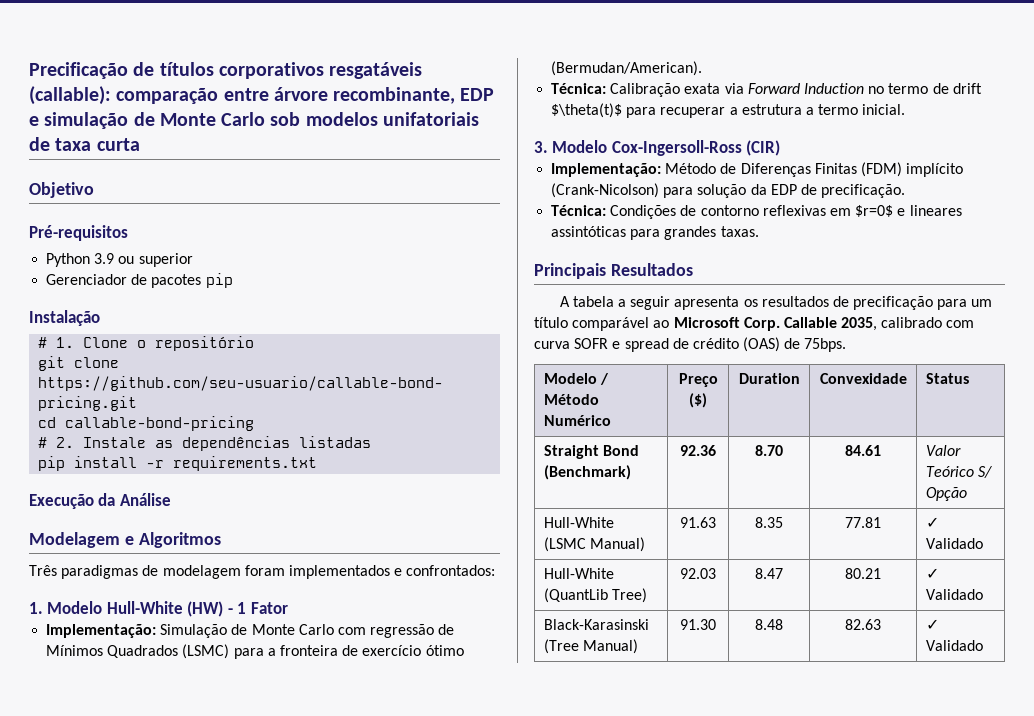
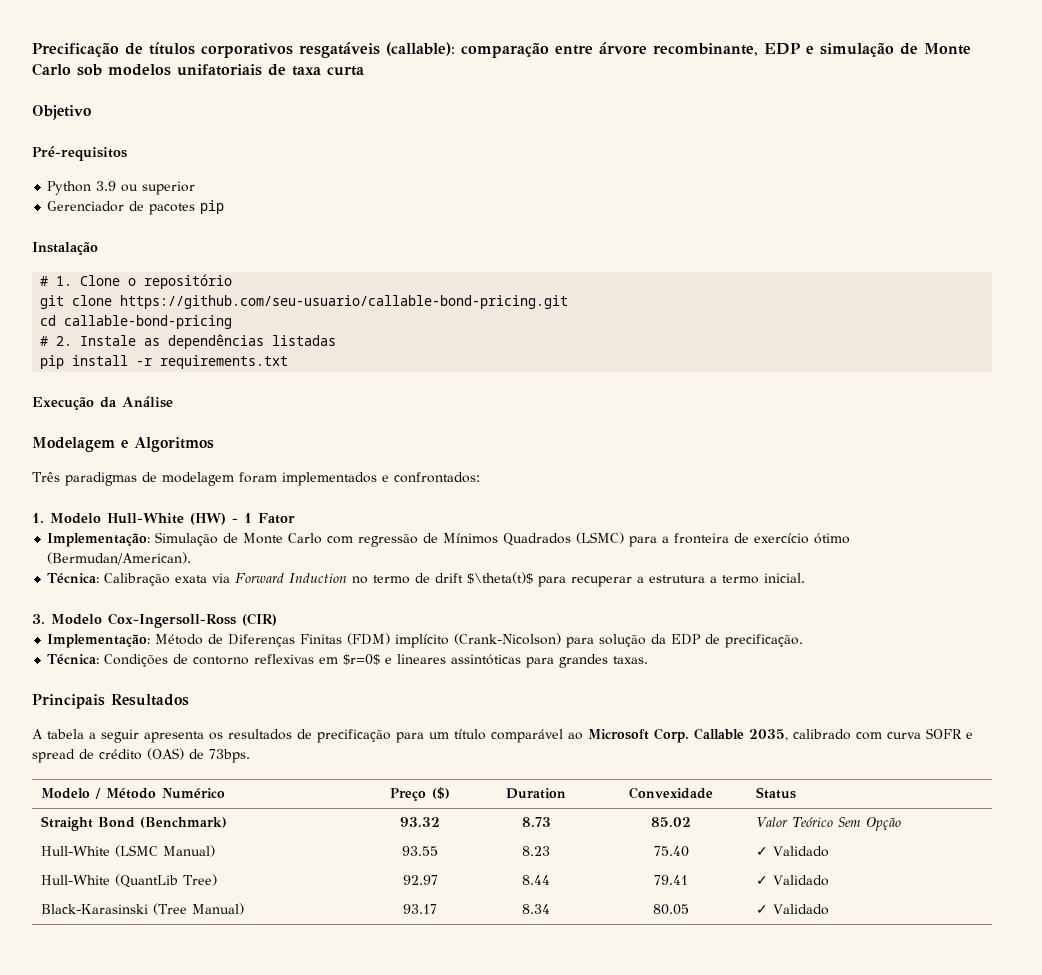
- Callable 2035, calibrado com curva SOFR e spread de crédito (OAS) de 75bps.
+ Callable 2035, calibrado com curva SOFR e spread de crédito (OAS) de 73bps.
- Straight Bond (Benchmark) | 92.36 | 8.70 | 84.61 | Valor Teórico S/ Opção
+ Straight Bond (Benchmark) | 93.32 | 8.73 | 85.02 | Valor Teórico Sem Opção
- Hull-White (LSMC Manual) | 91.63 | 8.35 | 77.81 | ✓ Validado
+ Hull-White (LSMC Manual) | 93.55 | 8.23 | 75.40 | ✓ Validado
- Hull-White (QuantLib Tree) | 92.03 | 8.47 | 80.21 | ✓ Validado
+ Hull-White (QuantLib Tree) | 92.97 | 8.44 | 79.41 | ✓ Validado
- Black-Karasinski (Tree Manual) | 91.30 | 8.48 | 82.63 | ✓ Validado
+ Black-Karasinski (Tree Manual) | 93.17 | 8.34 | 80.05 | ✓ Validado

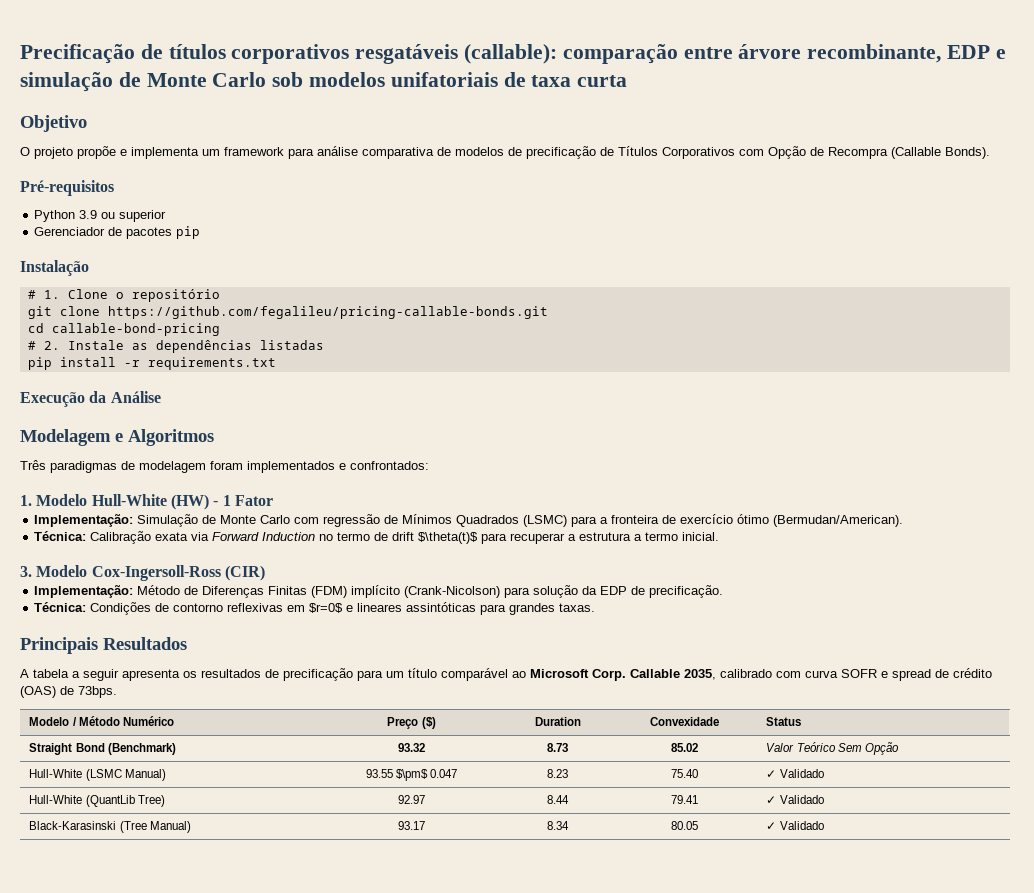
+ O projeto propõe e implementa um framework para análise comparativa de modelos de precificação de Títulos Corporativos com Opção de Recompra (Callable Bonds).
- git clone https://github.com/seu-usuario/callable-bond-pricing.git
+ git clone https://github.com/fegalileu/pricing-callable-bonds.git
- Hull-White (LSMC Manual) | 93.55 | 8.23 | 75.40 | ✓ Validado
+ Hull-White (LSMC Manual) | 93.55 $\pm$ 0.047 | 8.23 | 75.40 | ✓ Validado

